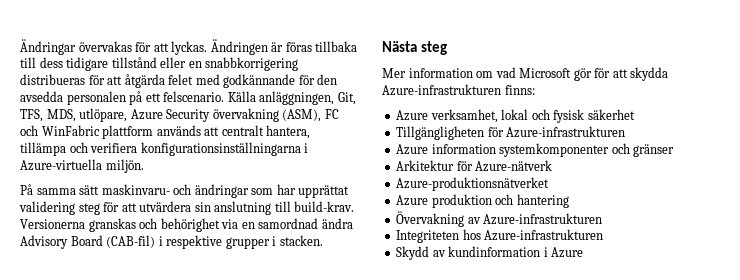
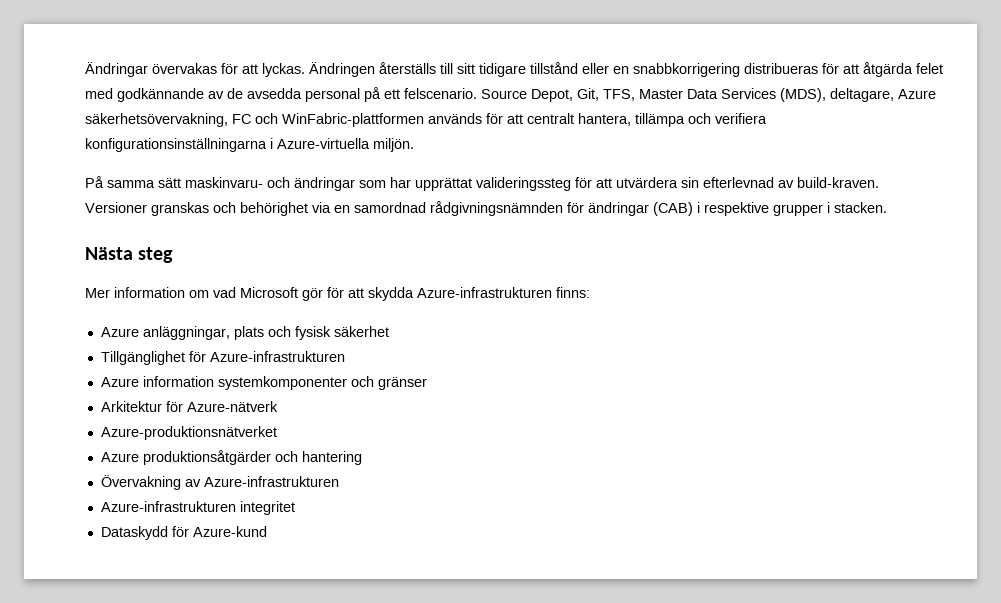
- Ändringen är föras tillbaka till dess tidigare tillstånd eller en snabbkorrigering distribueras för att åtgärda felet med godkännande för den avsedda personalen på ett felscenario. Källa anläggningen, Git, TFS, MDS, utlöpare, Azure Security övervakning (ASM), FC och WinFabric plattform används att centralt hantera, tillämpa och verifiera konfigurationsinställningarna i Azure-virtuella miljön.
+ Ändringen återställs till sitt tidigare tillstånd eller en snabbkorrigering distribueras för att åtgärda felet med godkännande av de avsedda personal på ett felscenario. Source Depot, Git, TFS, Master Data Services (MDS), deltagare, Azure säkerhetsövervakning, FC och WinFabric-plattformen används för att centralt hantera, tillämpa och verifiera konfigurationsinställningarna i Azure-virtuella miljön.
- På samma sätt maskinvaru- och ändringar som har upprättat validering steg för att utvärdera sin anslutning till build-krav. Versionerna granskas och behörighet via en samordnad ändra Advisory Board (CAB-fil) i respektive grupper i stacken.
+ På samma sätt maskinvaru- och ändringar som har upprättat valideringssteg för att utvärdera sin efterlevnad av build-kraven. Versioner granskas och behörighet via en samordnad rådgivningsnämnden för ändringar (CAB) i respektive grupper i stacken.
- Azure verksamhet, lokal och fysisk säkerhet
+ Azure anläggningar, plats och fysisk säkerhet
- Tillgängligheten för Azure-infrastrukturen
+ Tillgänglighet för Azure-infrastrukturen
- Azure produktion och hantering
+ Azure produktionsåtgärder och hantering
- Integriteten hos Azure-infrastrukturen
- Skydd av kundinformation i Azure
+ Azure-infrastrukturen integritet
+ Dataskydd för Azure-kund

